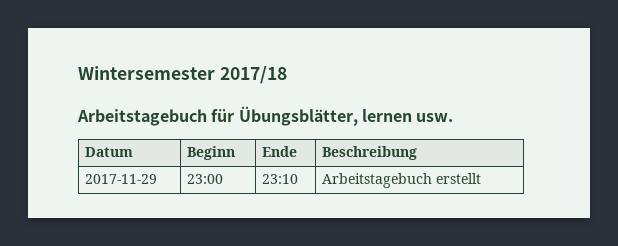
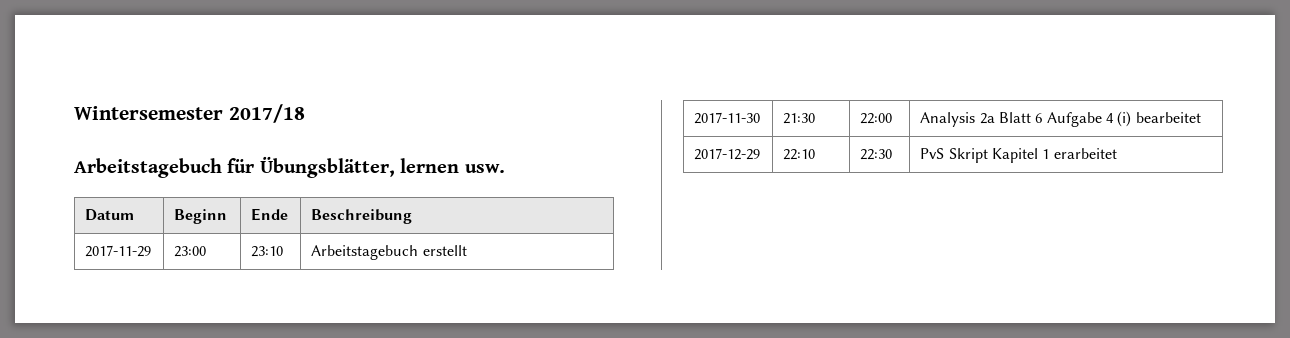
+ 2017-11-30 | 21:30 | 22:00 | Analysis 2a Blatt 6 Aufgabe 4 (i) bearbeitet
+ 2017-12-29 | 22:10 | 22:30 | PvS Skript Kapitel 1 erarbeitet

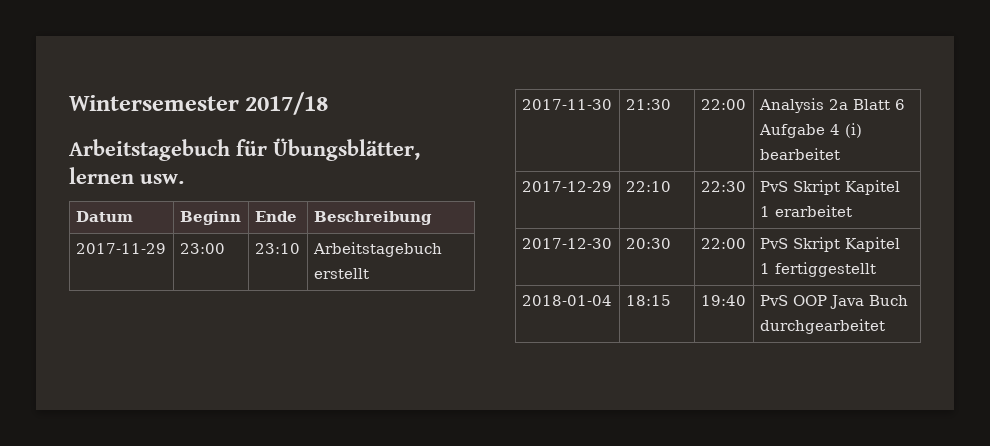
+ 2017-12-30 | 20:30 | 22:00 | PvS Skript Kapitel 1 fertiggestellt
+ 2018-01-04 | 18:15 | 19:40 | PvS OOP Java Buch durchgearbeitet

